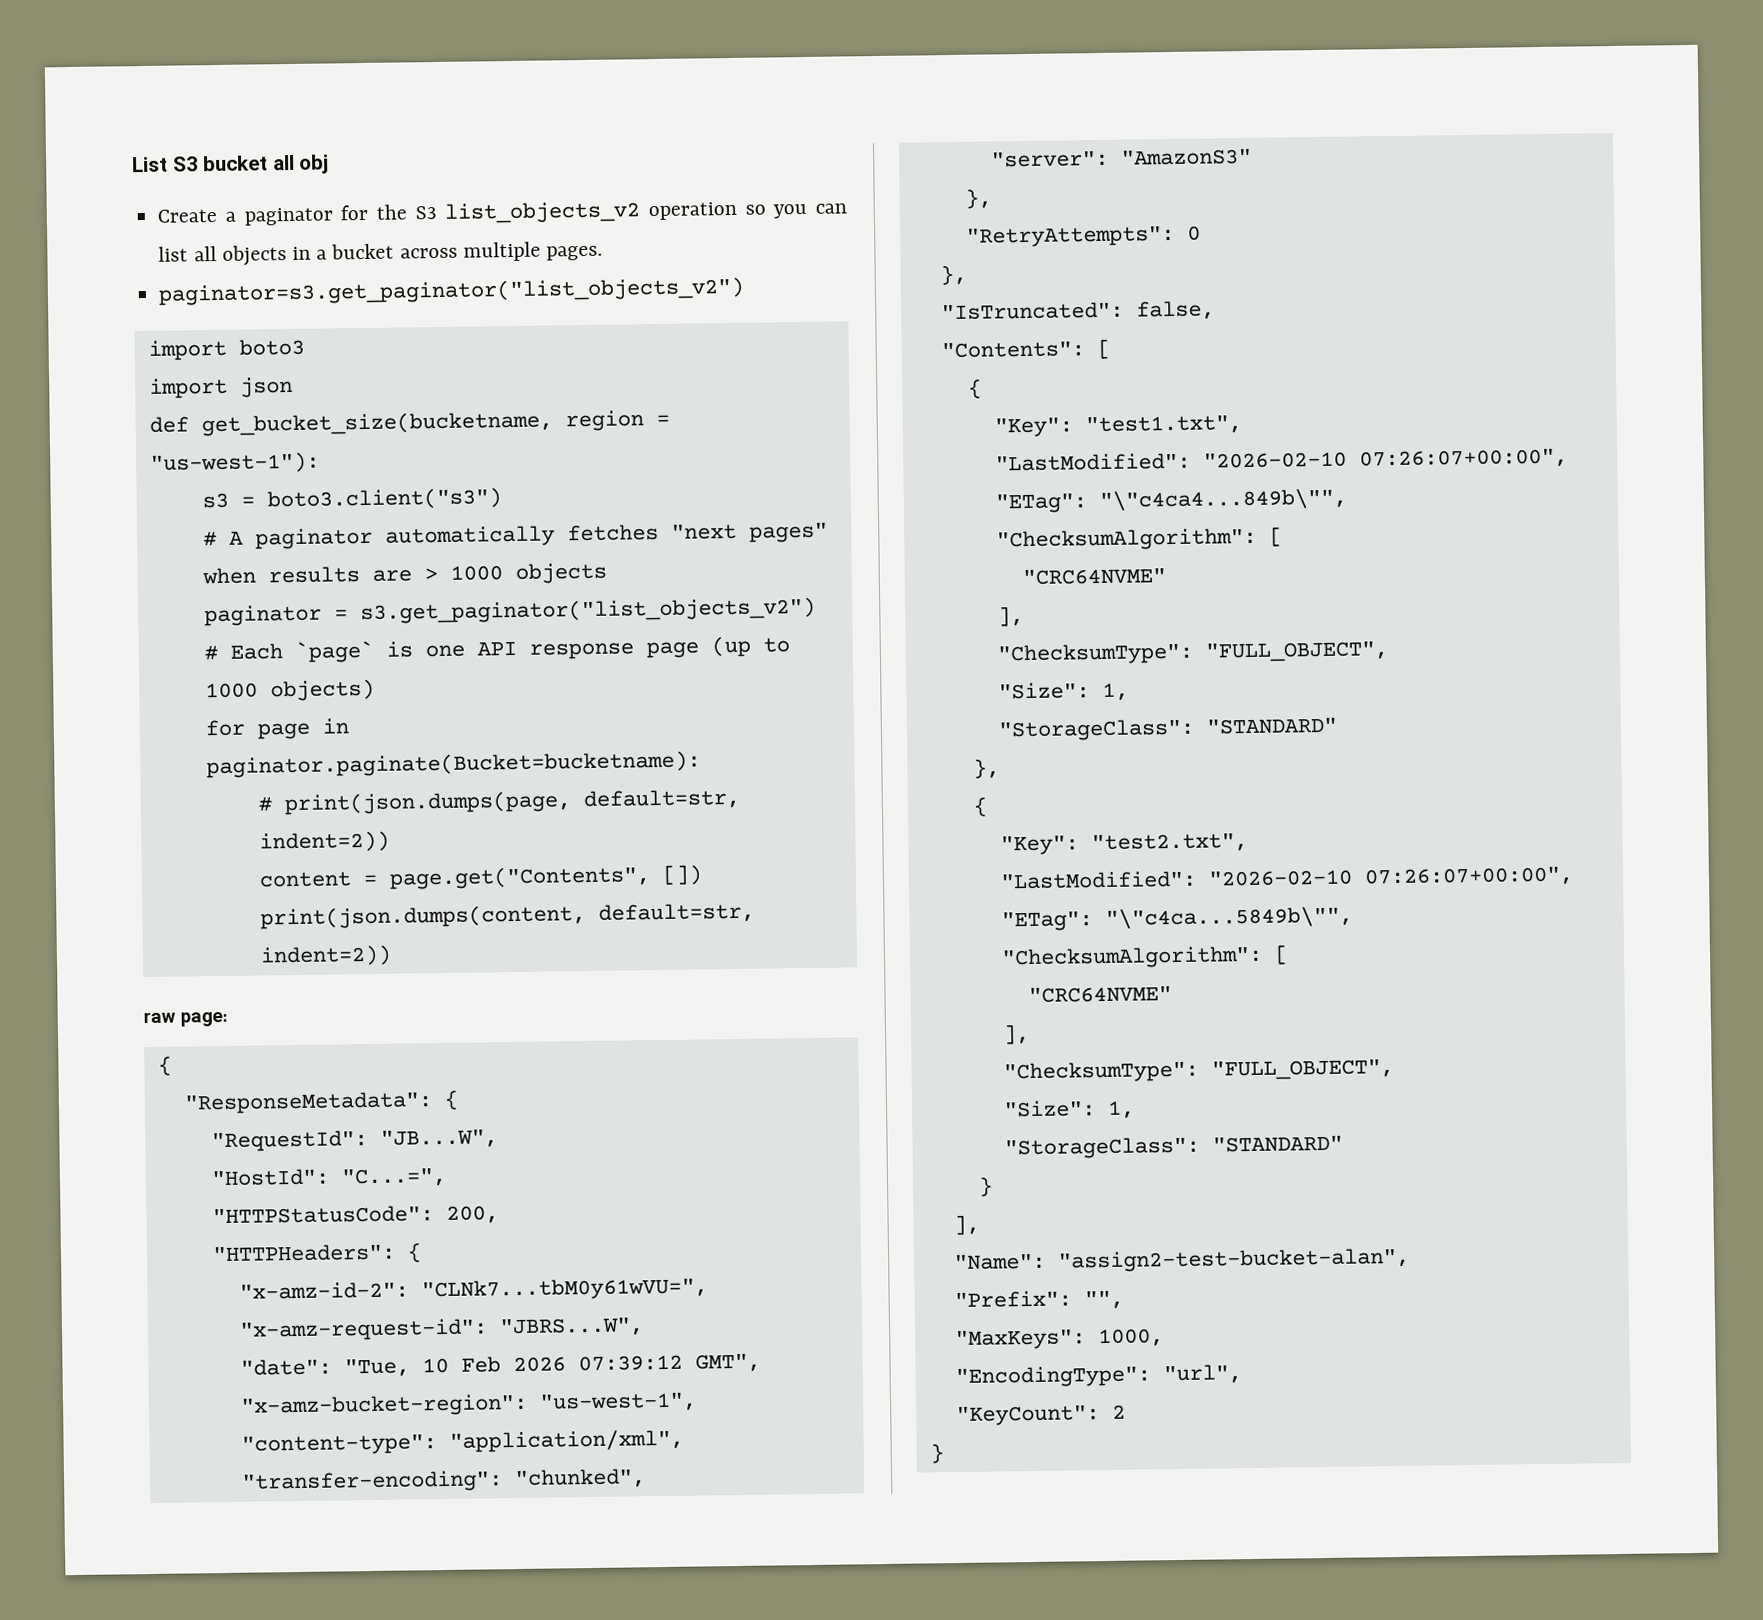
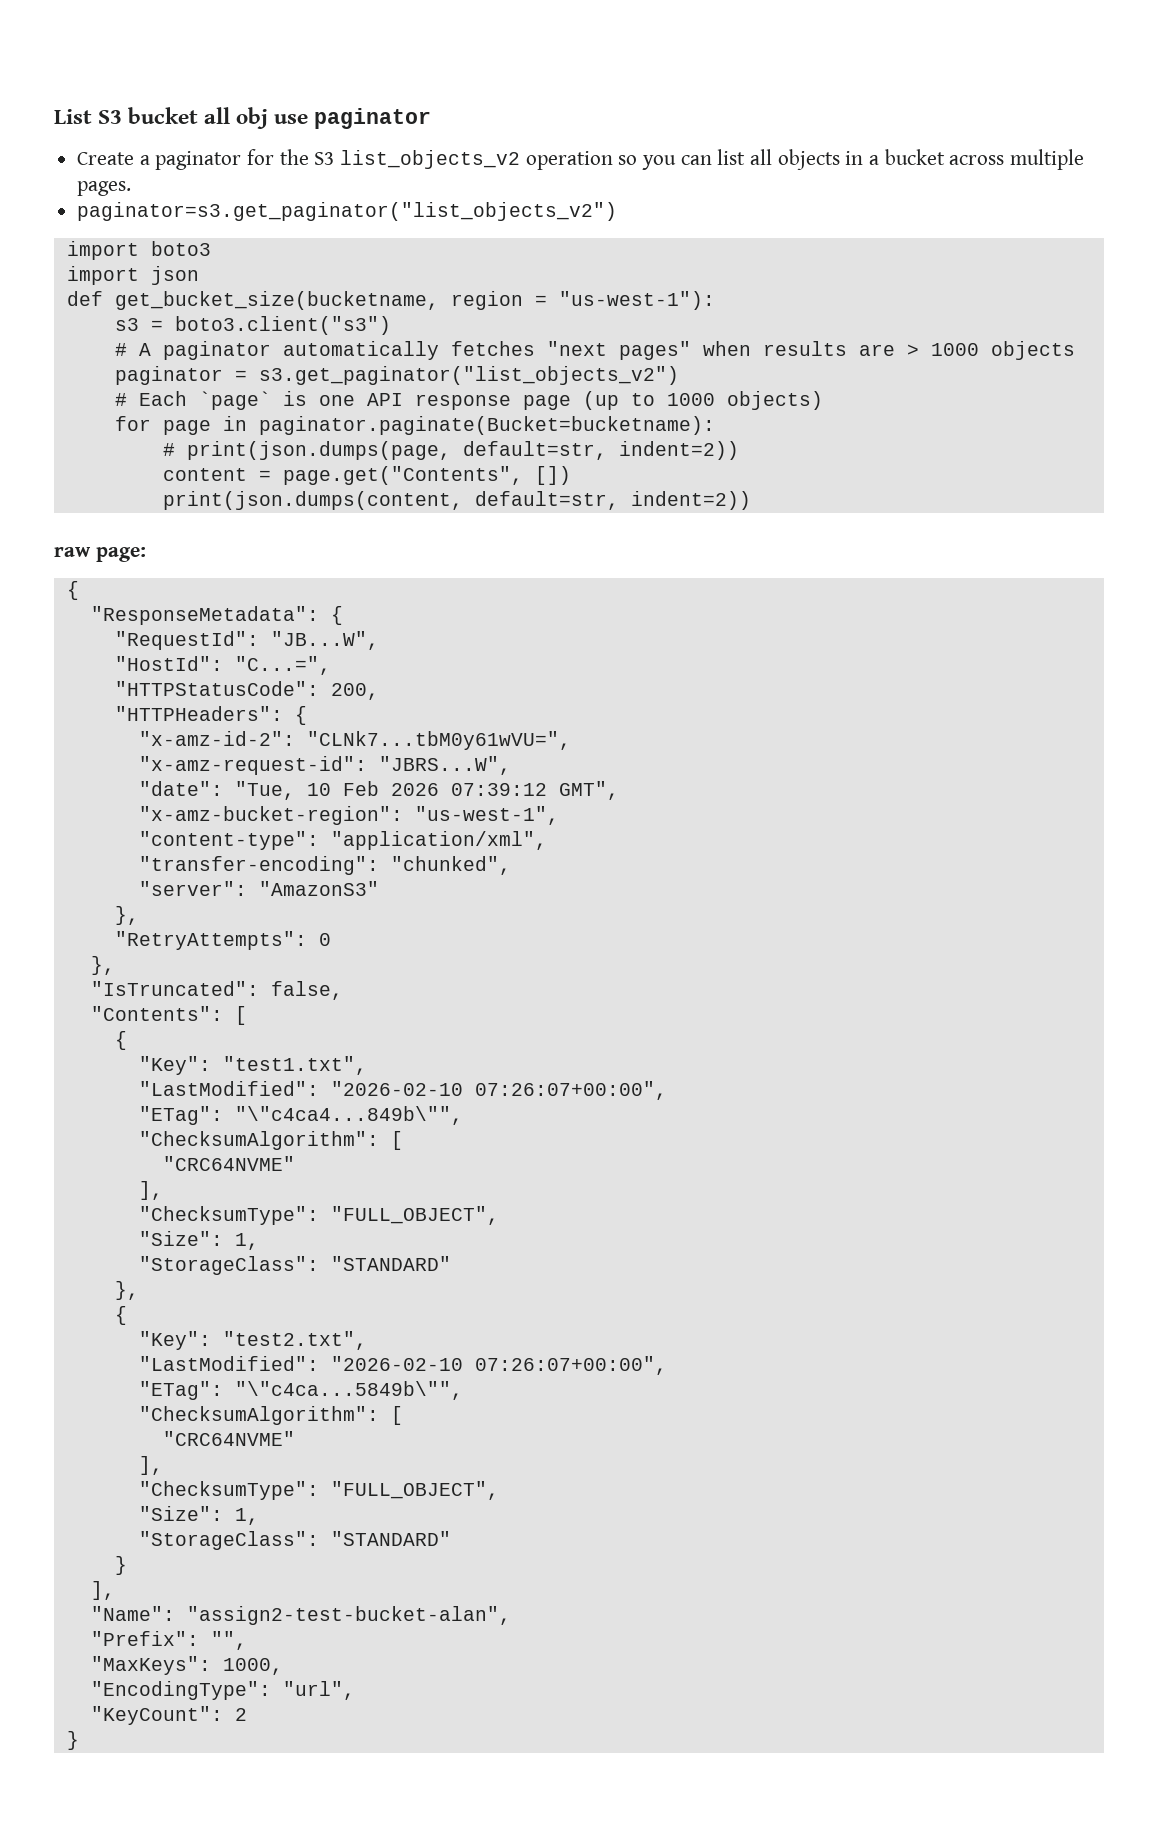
- List S3 bucket all obj
+ List S3 bucket all obj use paginator

